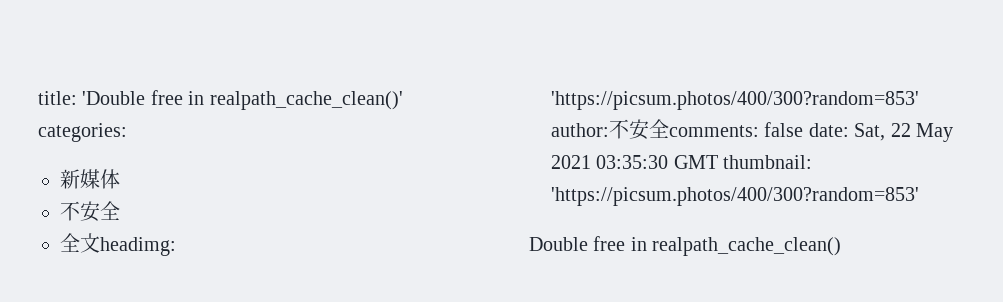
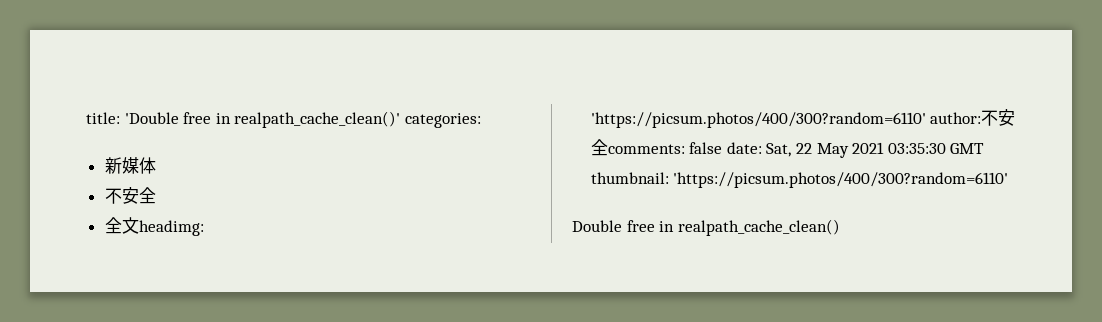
- 全文headimg: 'https://picsum.photos/400/300?random=853' author:不安全comments: false date: Sat, 22 May 2021 03:35:30 GMT thumbnail: 'https://picsum.photos/400/300?random=853'
+ 全文headimg: 'https://picsum.photos/400/300?random=6110' author:不安全comments: false date: Sat, 22 May 2021 03:35:30 GMT thumbnail: 'https://picsum.photos/400/300?random=6110'

